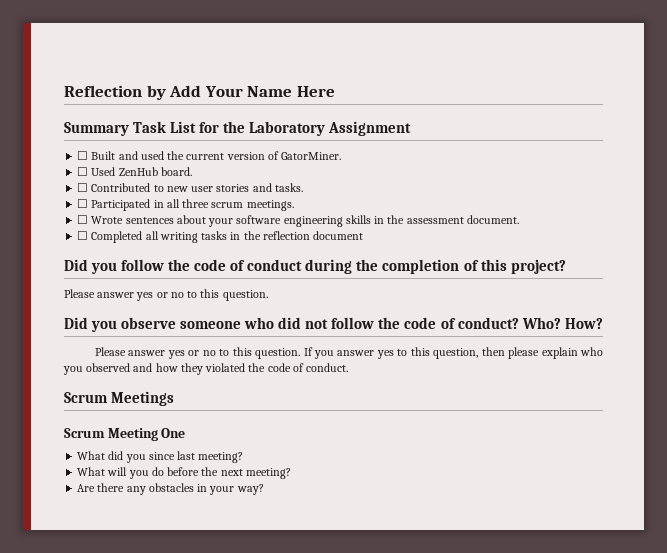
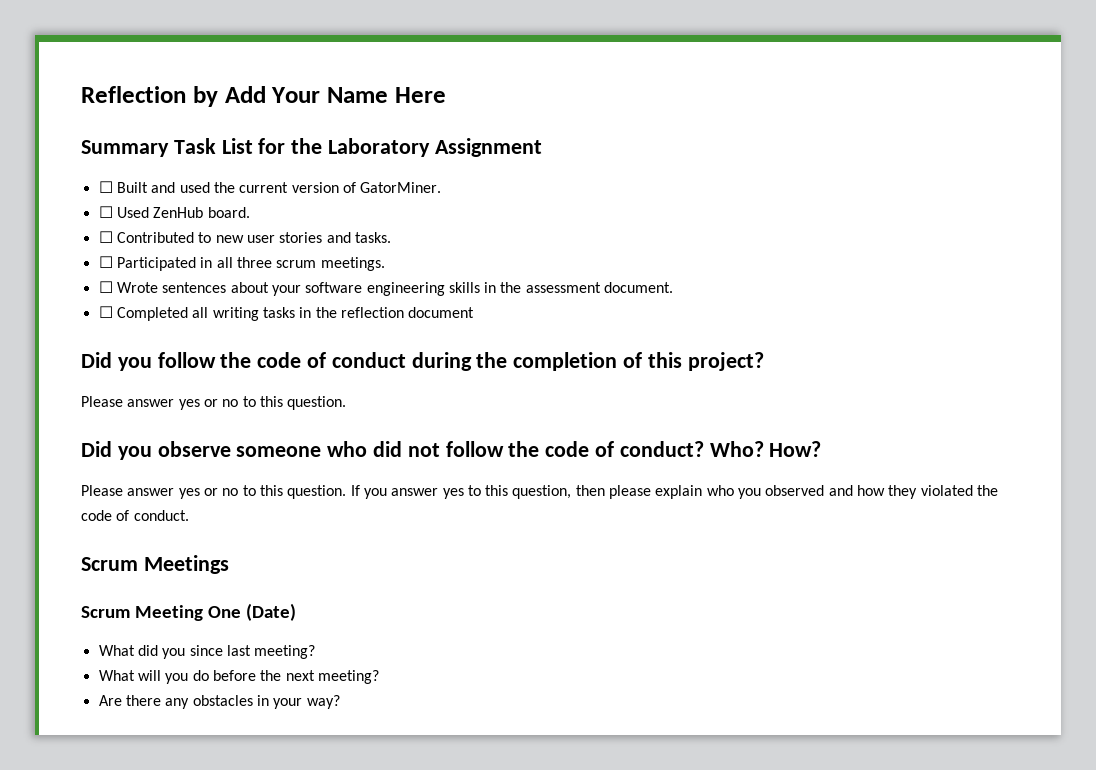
- Scrum Meeting One
+ Scrum Meeting One (Date)

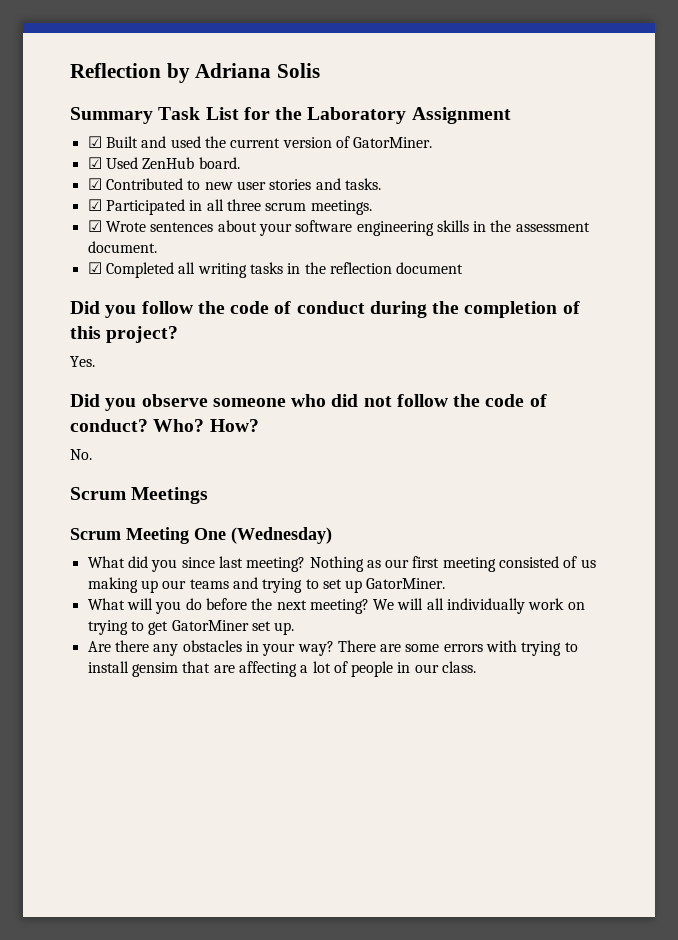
- Reflection by Add Your Name Here
+ Reflection by Adriana Solis
- ☐ Built and used the current version of GatorMiner.
+ ☑ Built and used the current version of GatorMiner.
- ☐ Used ZenHub board.
+ ☑ Used ZenHub board.
- ☐ Contributed to new user stories and tasks.
+ ☑ Contributed to new user stories and tasks.
- ☐ Participated in all three scrum meetings.
+ ☑ Participated in all three scrum meetings.
- ☐ Wrote sentences about your software engineering skills in the assessment document.
+ ☑ Wrote sentences about your software engineering skills in the assessment document.
- ☐ Completed all writing tasks in the reflection document
+ ☑ Completed all writing tasks in the reflection document
  Did you follow the code of conduct during the completion of this project?
- Please answer yes or no to this question.
+ Yes.
- Please answer yes or no to this question. If you answer yes to this question, then please explain who you observed and how they violated the code of conduct.
+ No.
- Scrum Meeting One (Date)
+ Scrum Meeting One (Wednesday)
+ Nothing as our first meeting consisted of us making up our teams and trying to set up GatorMiner.
+ We will all individually work on trying to get GatorMiner set up.
+ There are some errors with trying to install gensim that are affecting a lot of people in our class.

